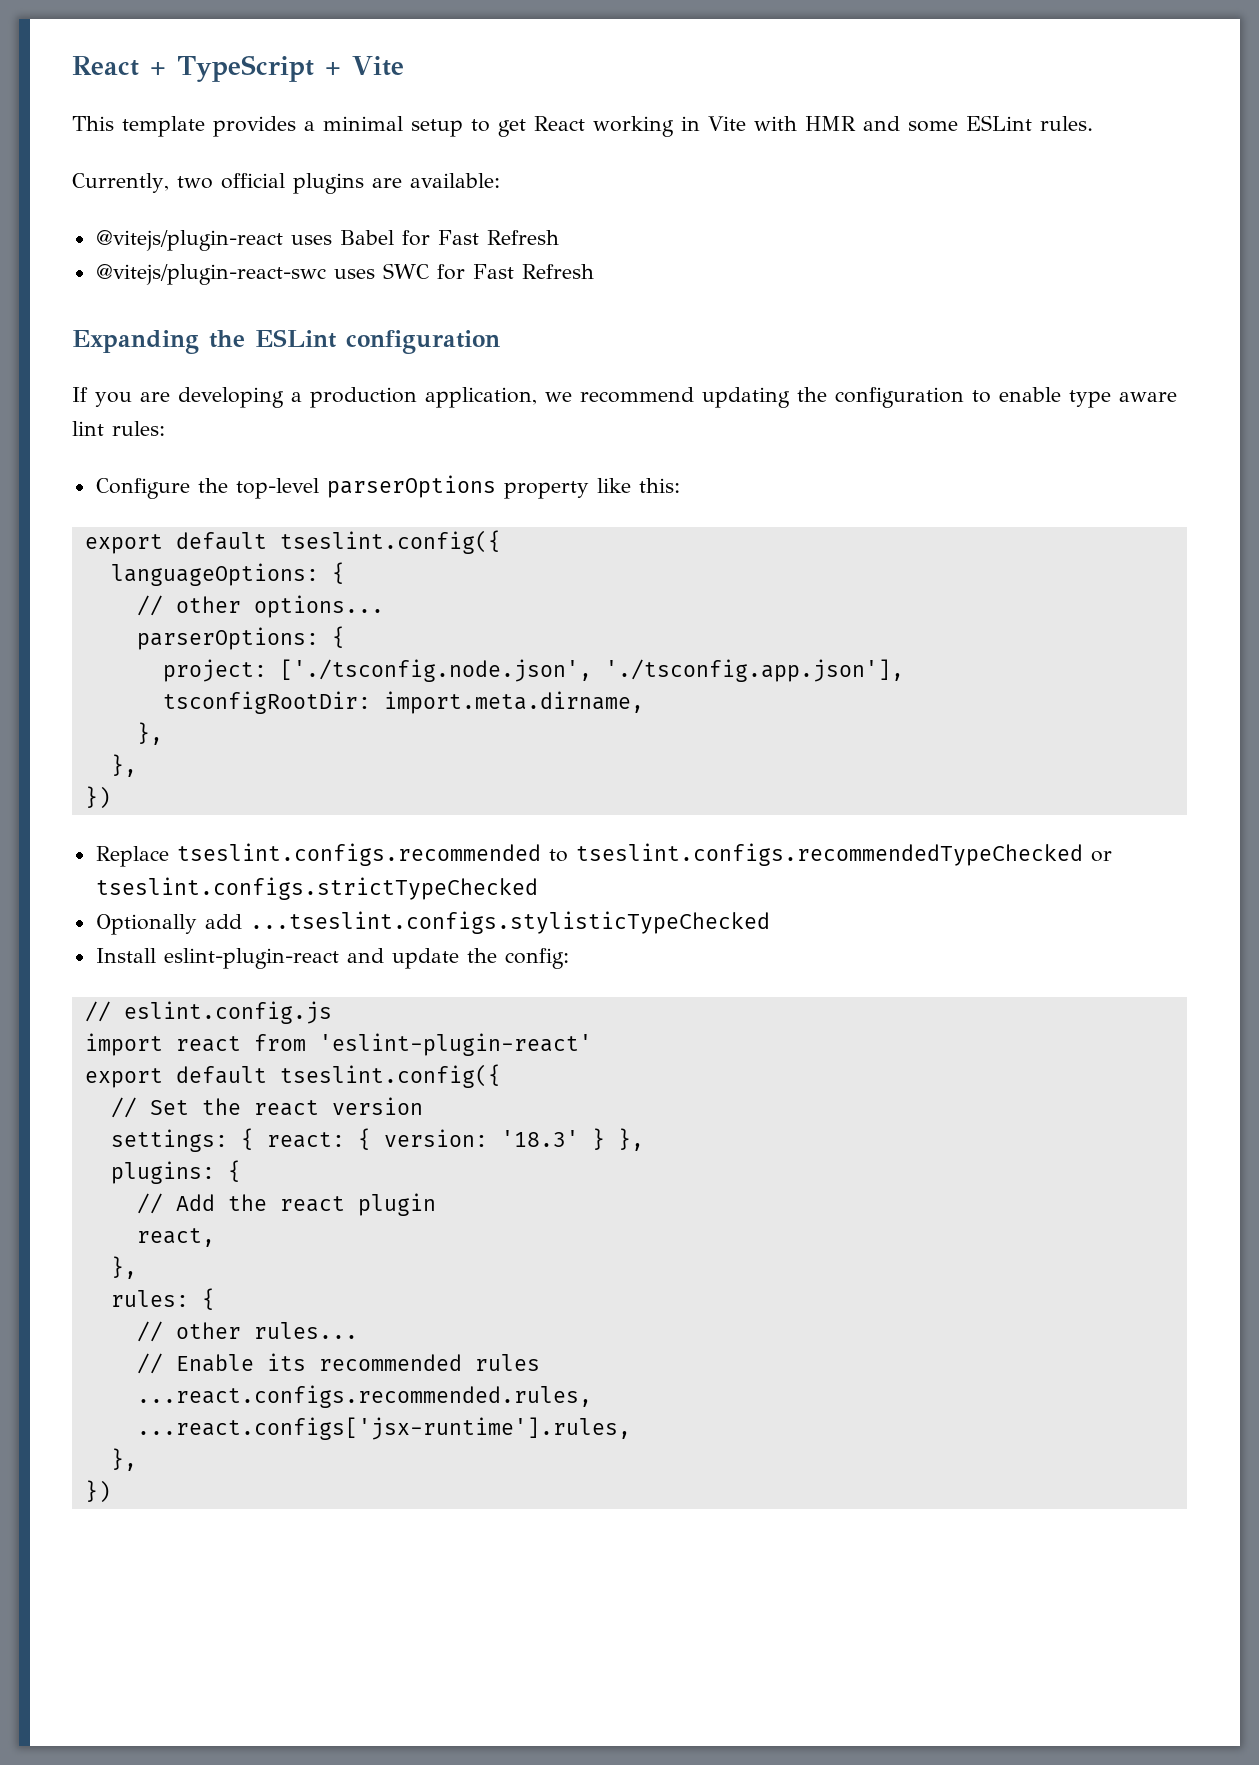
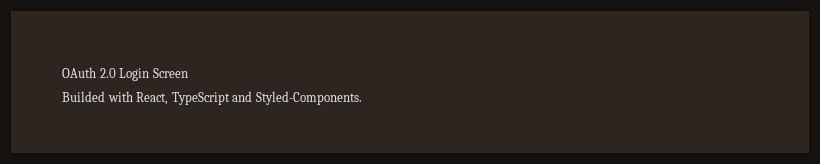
- React + TypeScript + Vite
- This template provides a minimal setup to get React working in Vite with HMR and some ESLint rules.
- Currently, two official plugins are available:
- @vitejs/plugin-react uses Babel for Fast Refresh
- @vitejs/plugin-react-swc uses SWC for Fast Refresh
- Expanding the ESLint configuration
- If you are developing a production application, we recommend updating the configuration to enable type aware lint rules:
- Configure the top-level parserOptions property like this:
- export default tseslint.config({
- languageOptions: {
- // other options...
- parserOptions: {
- project: ['./tsconfig.node.json', './tsconfig.app.json'],
- tsconfigRootDir: import.meta.dirname,
- },
- },
- })
- Replace tseslint.configs.recommended to tseslint.configs.recommendedTypeChecked or tseslint.configs.strictTypeChecked
- Optionally add ...tseslint.configs.stylisticTypeChecked
- Install eslint-plugin-react and update the config:
- // eslint.config.js
- import react from 'eslint-plugin-react'
- export default tseslint.config({
- // Set the react version
- settings: { react: { version: '18.3' } },
- plugins: {
- // Add the react plugin
- react,
- },
- rules: {
- // other rules...
- // Enable its recommended rules
- ...react.configs.recommended.rules,
- ...react.configs['jsx-runtime'].rules,
- },
- })
+ OAuth 2.0 Login Screen
+ Builded with React, TypeScript and Styled-Components.

